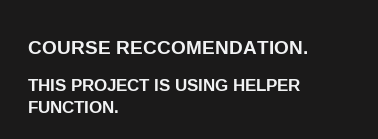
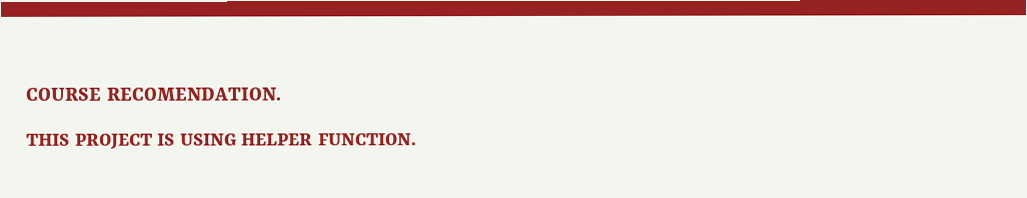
- COURSE RECCOMENDATION.
+ COURSE RECOMENDATION.

